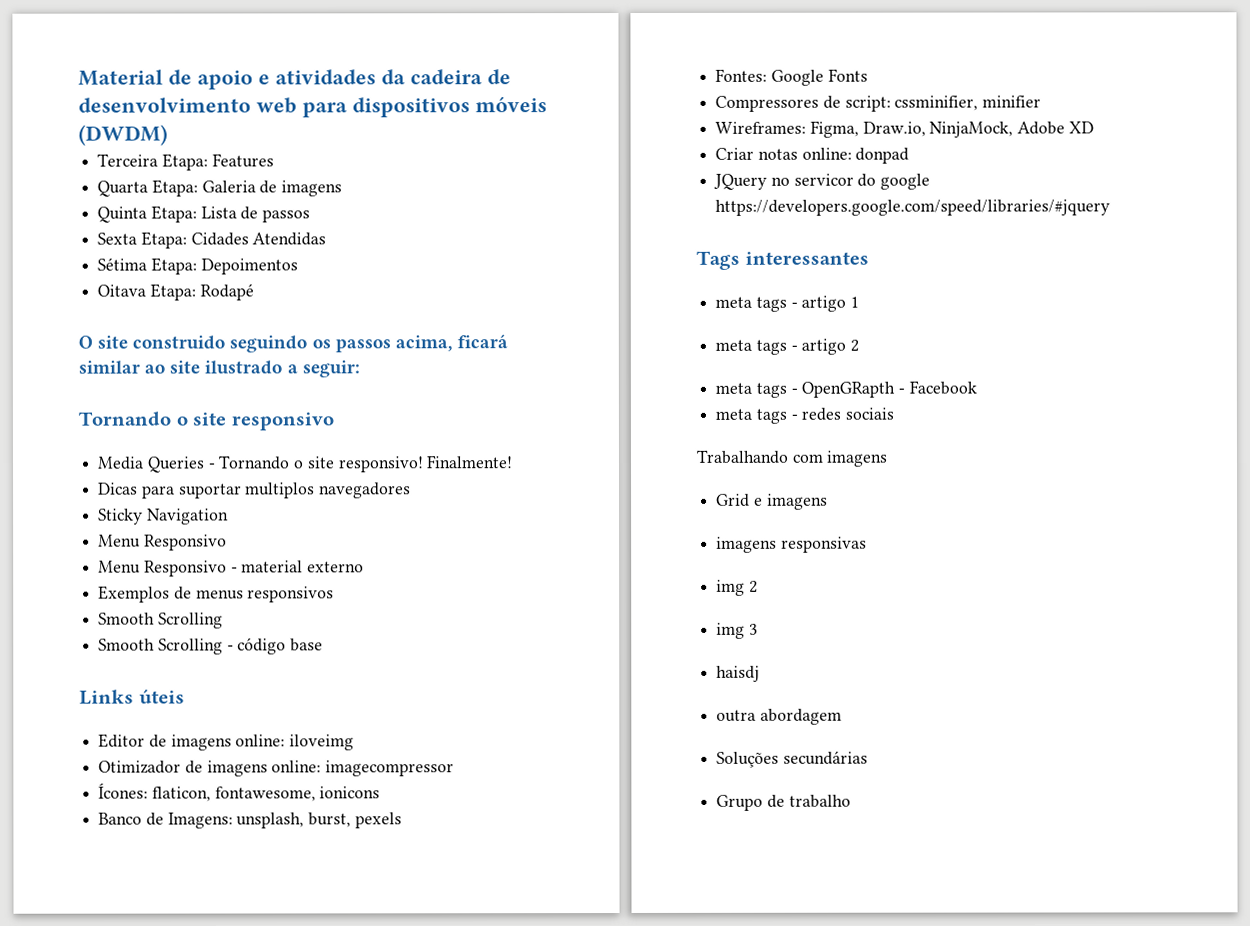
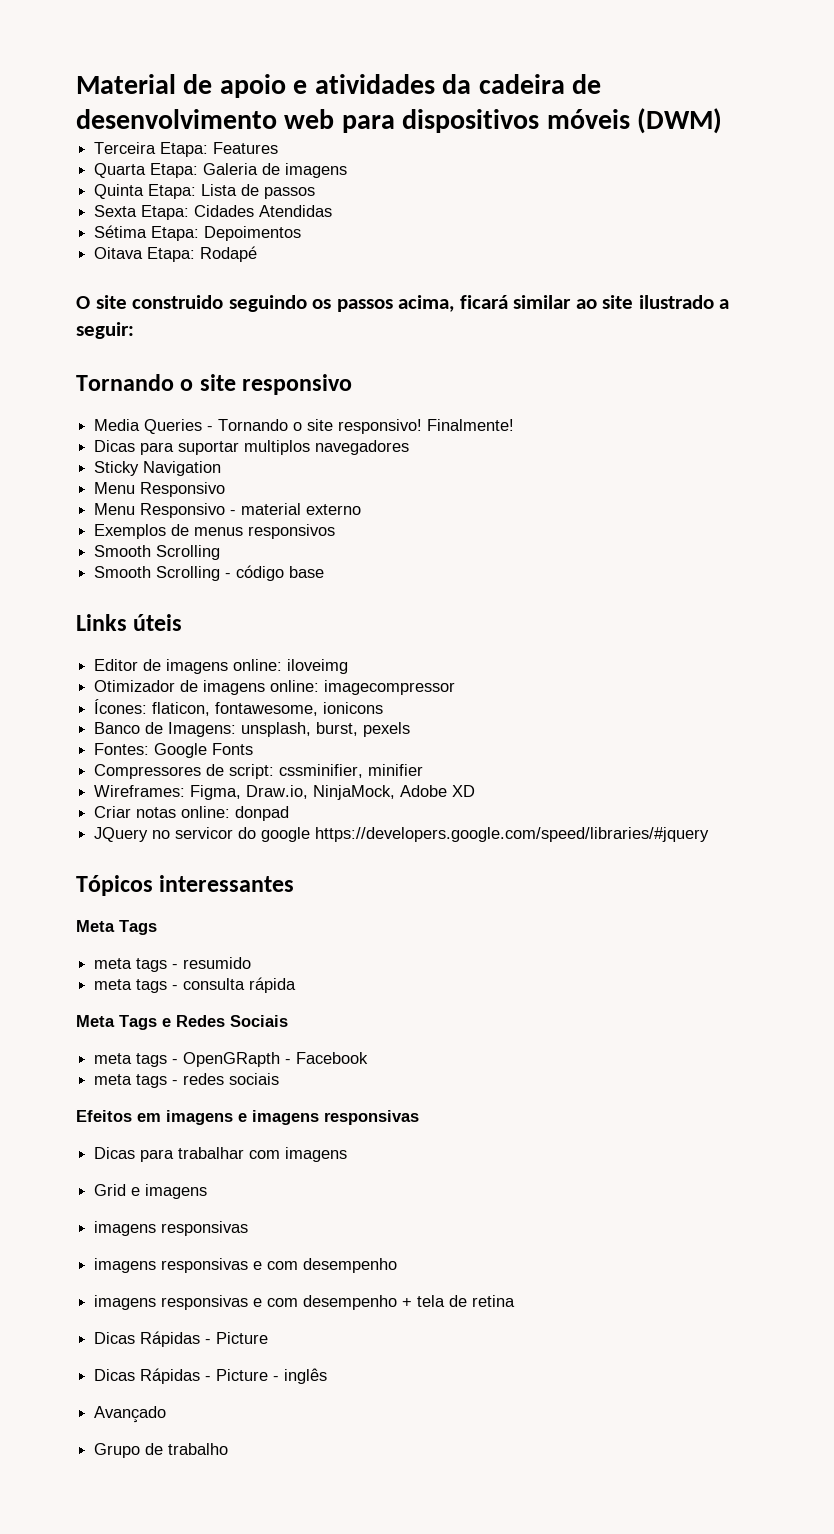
- Material de apoio e atividades da cadeira de desenvolvimento web para dispositivos móveis (DWDM)
+ Material de apoio e atividades da cadeira de desenvolvimento web para dispositivos móveis (DWM)
- Tags interessantes
- meta tags - artigo 1
- meta tags - artigo 2
+ Tópicos interessantes
+ Meta Tags
+ meta tags - resumido
+ meta tags - consulta rápida
+ Meta Tags e Redes Sociais
- Trabalhando com imagens
+ Efeitos em imagens e imagens responsivas
+ Dicas para trabalhar com imagens
  Grid e imagens
  imagens responsivas
- img 2
- img 3
- haisdj
- outra abordagem
- Soluções secundárias
+ imagens responsivas e com desempenho
+ imagens responsivas e com desempenho + tela de retina
+ Dicas Rápidas - Picture
+ Dicas Rápidas - Picture - inglês
+ Avançado

